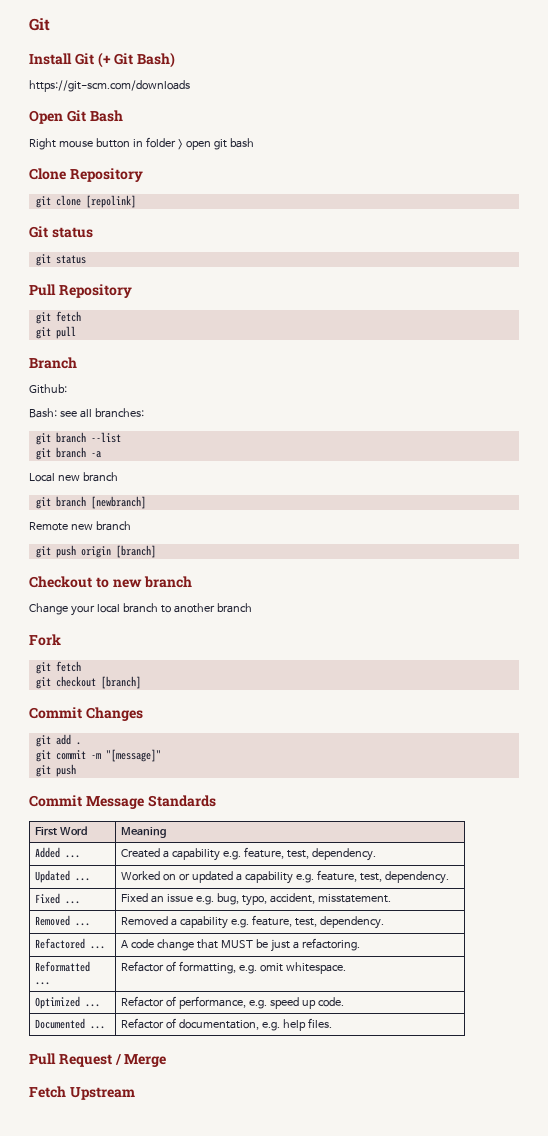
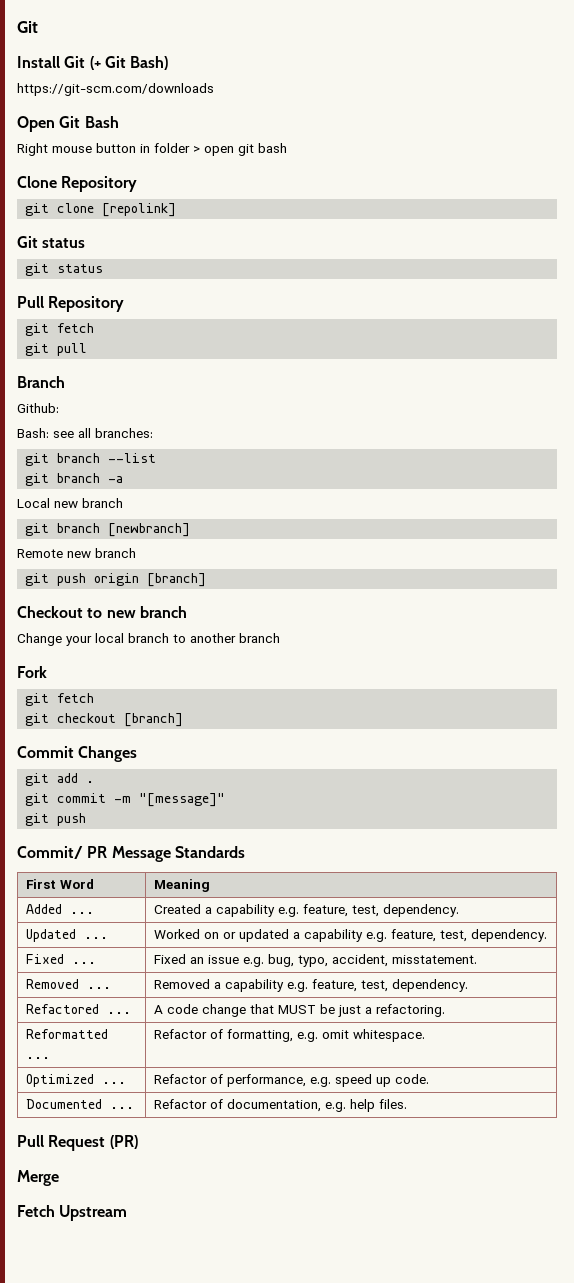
- Commit Message Standards
+ Commit/ PR Message Standards
- Pull Request / Merge
+ Pull Request (PR)
+ Merge

